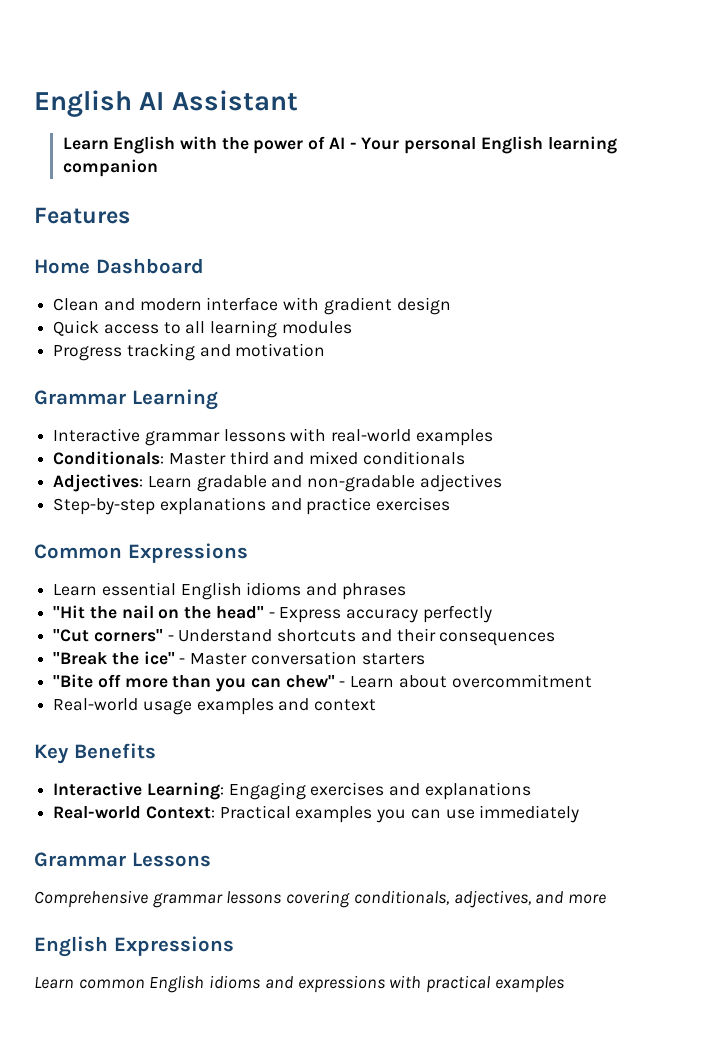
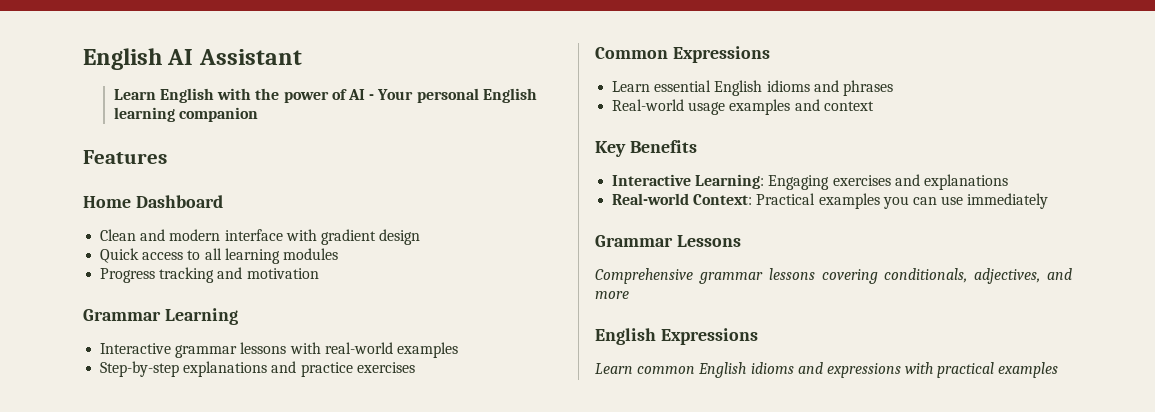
- Conditionals: Master third and mixed conditionals
- Adjectives: Learn gradable and non-gradable adjectives
- "Hit the nail on the head" - Express accuracy perfectly
- "Cut corners" - Understand shortcuts and their consequences
- "Break the ice" - Master conversation starters
- "Bite off more than you can chew" - Learn about overcommitment

